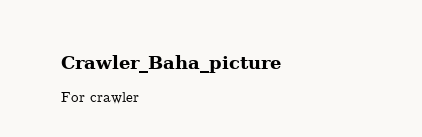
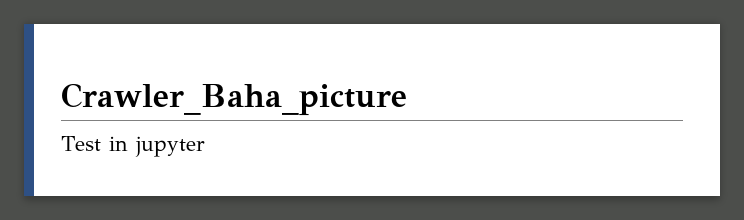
- For crawler
+ Test in jupyter

